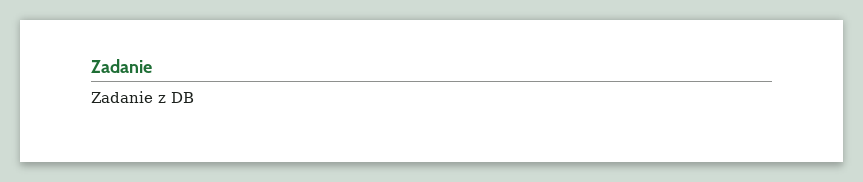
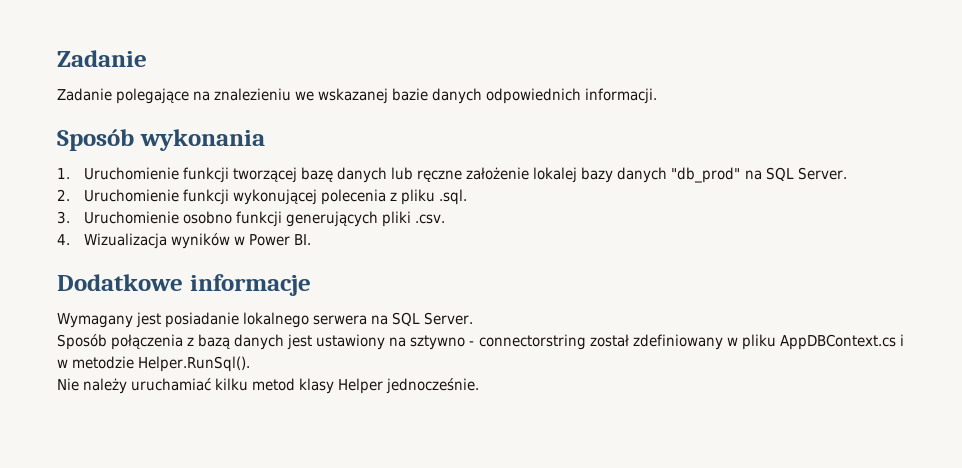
- Zadanie z DB
+ Zadanie polegające na znalezieniu we wskazanej bazie danych odpowiednich informacji.
+ Sposób wykonania
+ 1. Uruchomienie funkcji tworzącej bazę danych lub ręczne założenie lokalej bazy danych "db_prod" na SQL Server.
+ 2. Uruchomienie funkcji wykonującej polecenia z pliku .sql.
+ 3. Uruchomienie osobno funkcji generujących pliki .csv.
+ 4. Wizualizacja wyników w Power BI.
+ Dodatkowe informacje
+ Wymagany jest posiadanie lokalnego serwera na SQL Server.
+ Sposób połączenia z bazą danych jest ustawiony na sztywno - connectorstring został zdefiniowany w pliku AppDBContext.cs i w metodzie Helper.RunSql().
+ Nie należy uruchamiać kilku metod klasy Helper jednocześnie.

